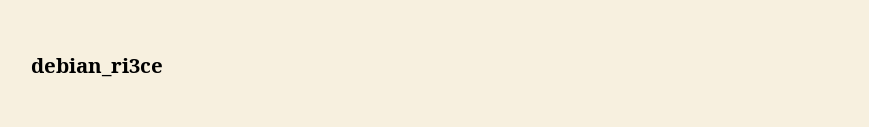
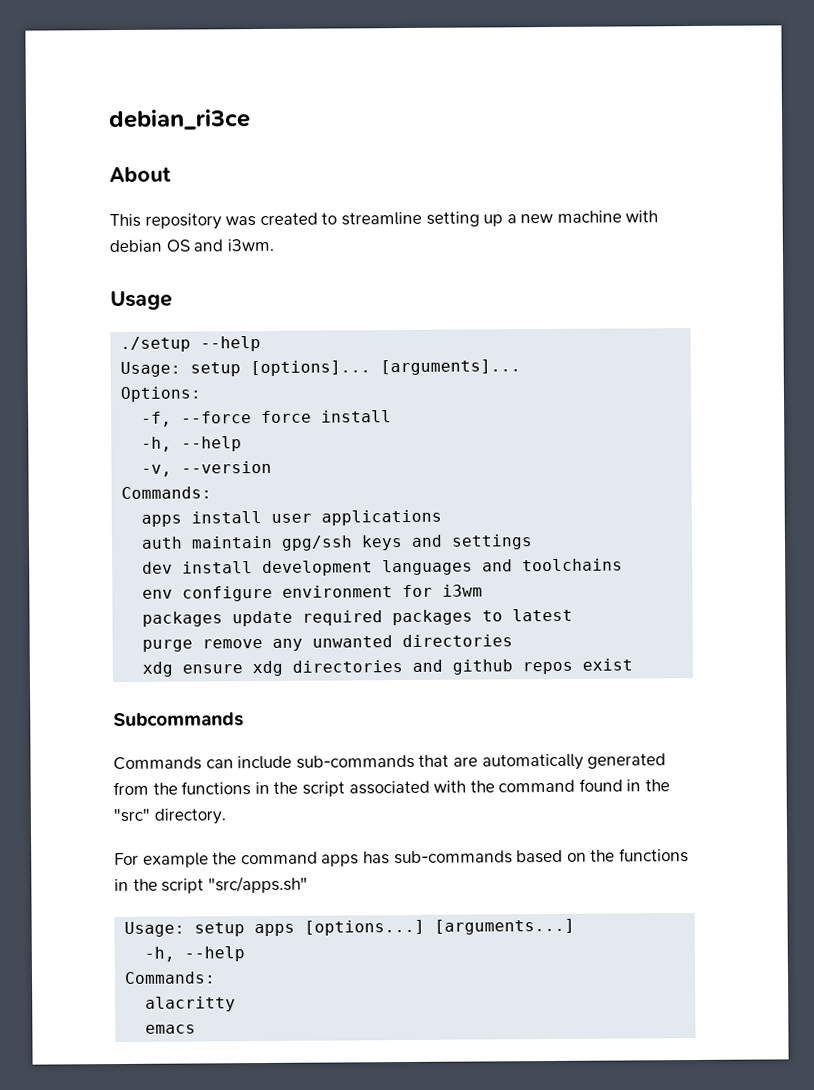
+ About
+ This repository was created to streamline setting up a new machine with debian OS and i3wm.
+ Usage
+ ./setup --help
+ Usage: setup [options]... [arguments]...
+ Options:
+ -f, --force force install
+ -h, --help
+ -v, --version
+ Commands:
+ apps install user applications
+ auth maintain gpg/ssh keys and settings
+ dev install development languages and toolchains
+ env configure environment for i3wm
+ packages update required packages to latest
+ purge remove any unwanted directories
+ xdg ensure xdg directories and github repos exist
+ Subcommands
+ Commands can include sub-commands that are automatically generated from the functions in the script associated with the command found in the "src" directory.
+ For example the command apps has sub-commands based on the functions in the script "src/apps.sh"
+ Usage: setup apps [options...] [arguments...]
+ -h, --help
+ Commands:
+ alacritty
+ emacs

